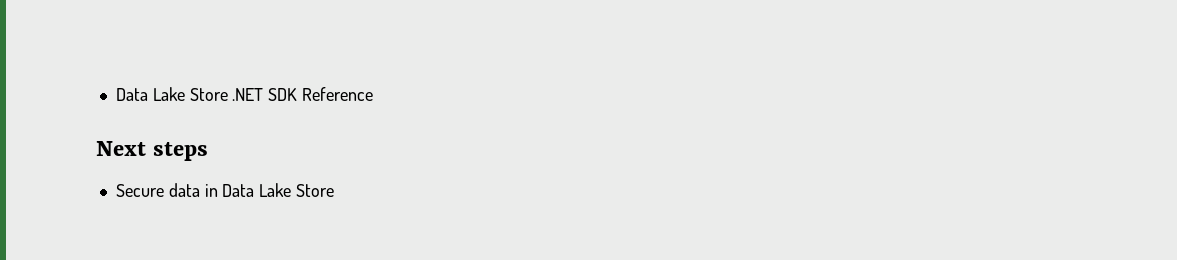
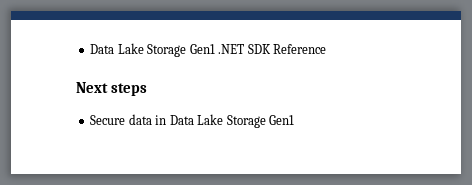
- Data Lake Store .NET SDK Reference
+ Data Lake Storage Gen1 .NET SDK Reference
- Secure data in Data Lake Store
+ Secure data in Data Lake Storage Gen1

